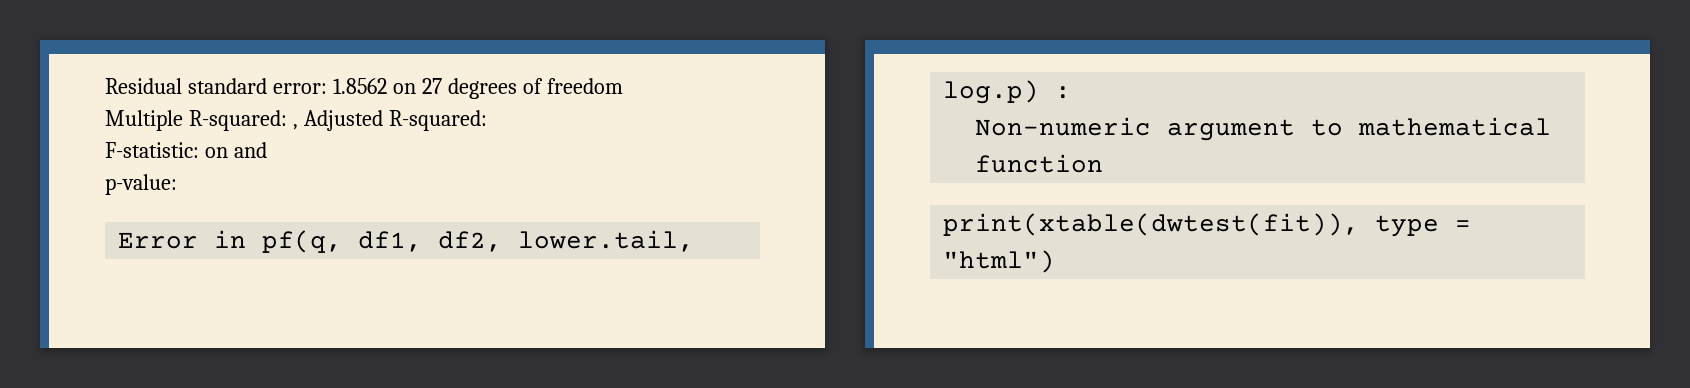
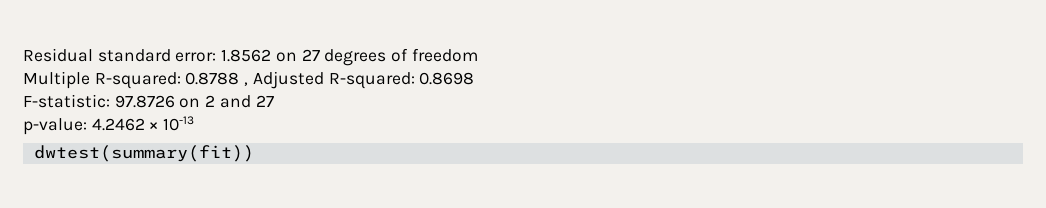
- Multiple R-squared: , Adjusted R-squared:
+ Multiple R-squared: 0.8788 , Adjusted R-squared: 0.8698
- F-statistic: on and
+ F-statistic: 97.8726 on 2 and 27
- p-value:
- Error in pf(q, df1, df2, lower.tail, log.p) :
- Non-numeric argument to mathematical function
- print(xtable(dwtest(fit)), type = "html")
+ p-value: 4.2462 × 10-13
+ dwtest(summary(fit))

